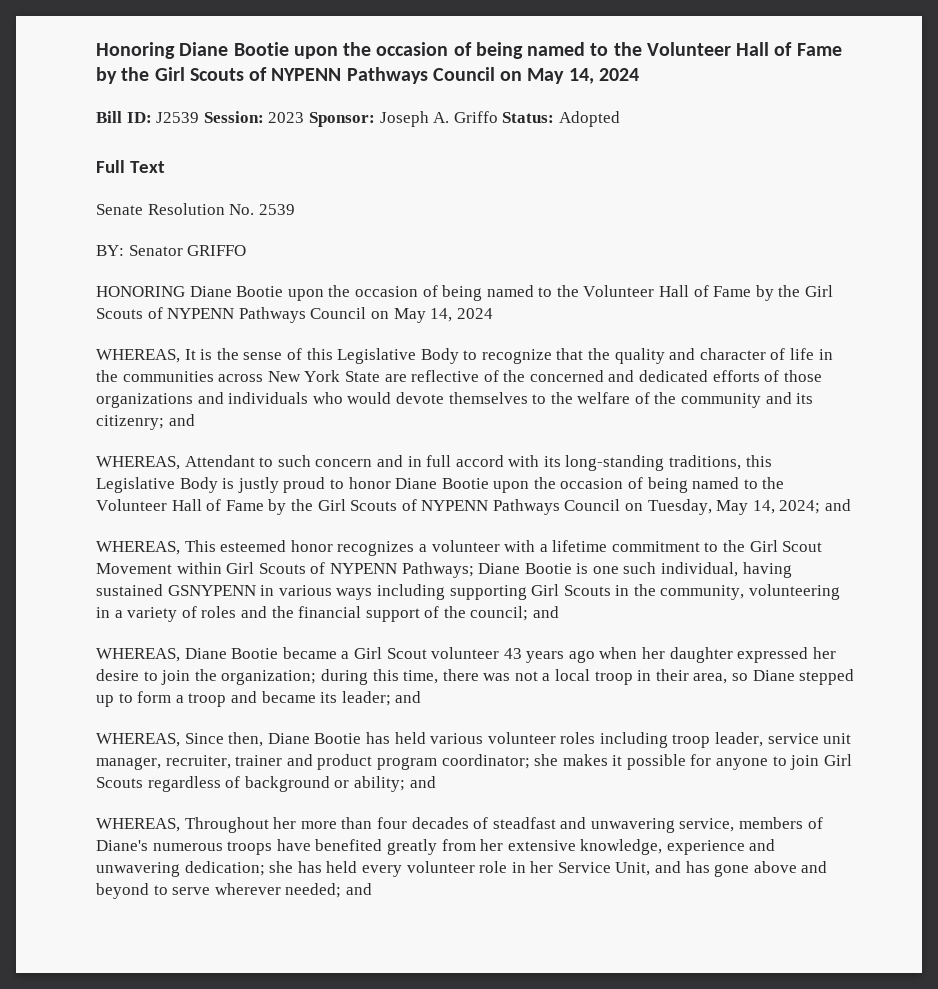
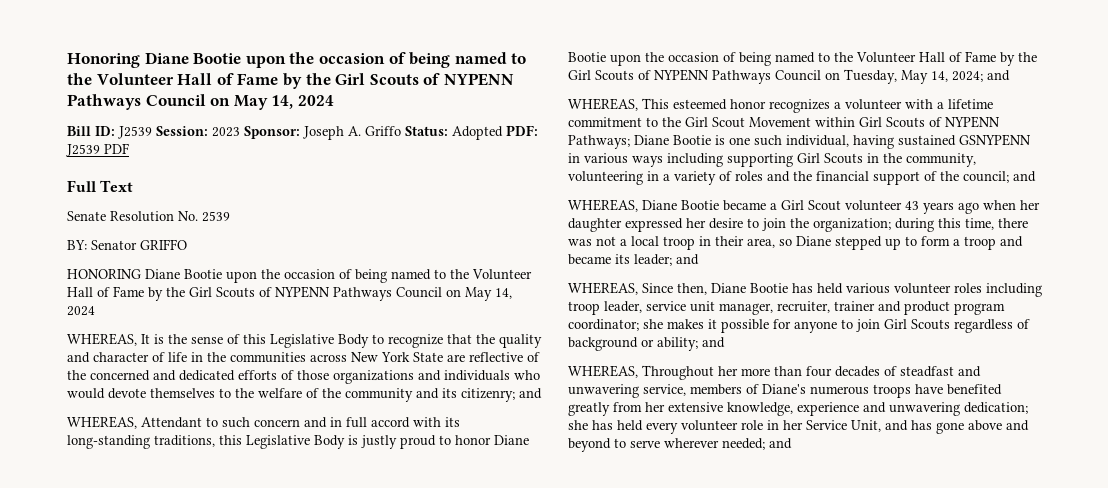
- Bill ID: J2539 Session: 2023 Sponsor: Joseph A. Griffo Status: Adopted
+ Bill ID: J2539 Session: 2023 Sponsor: Joseph A. Griffo Status: Adopted PDF: J2539 PDF

